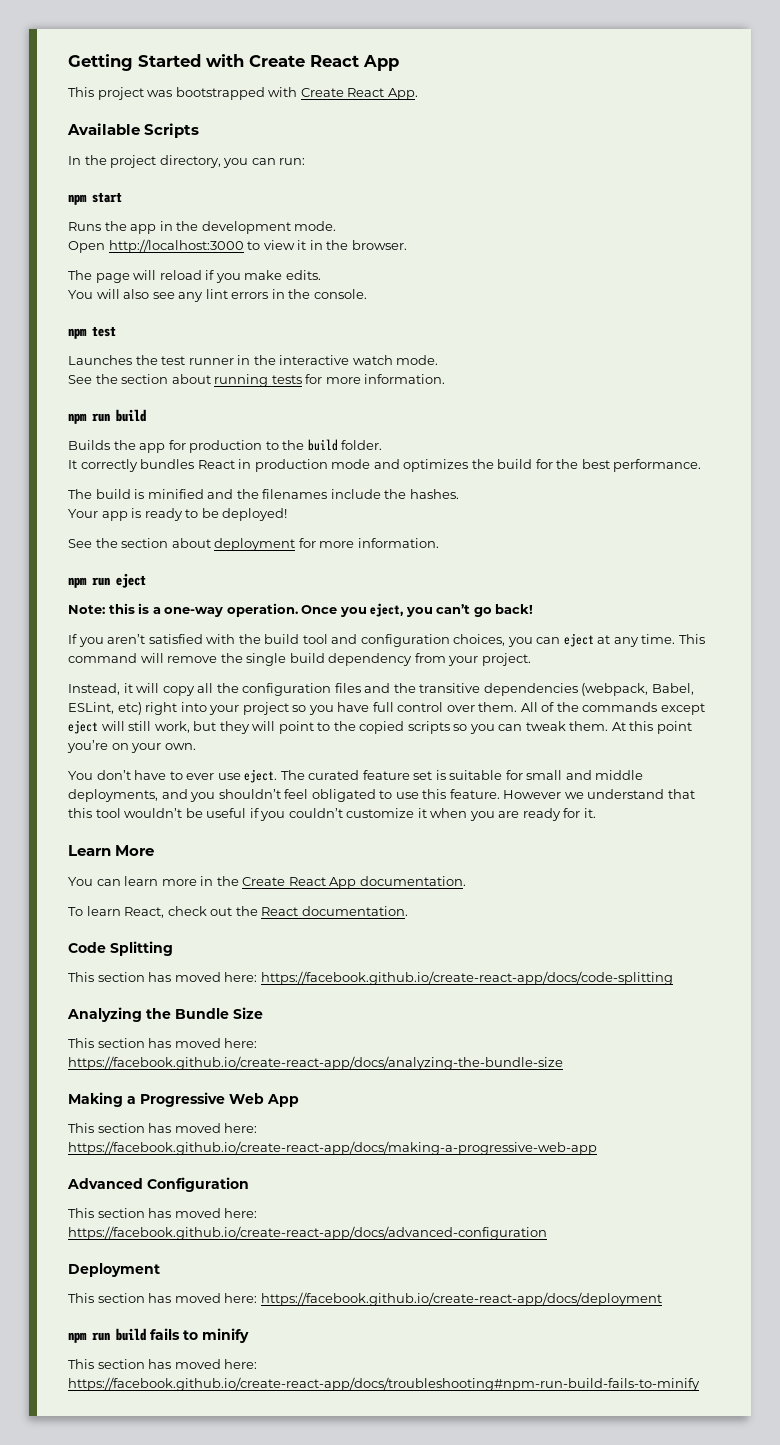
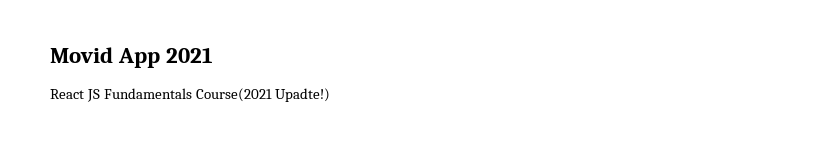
- Getting Started with Create React App
- This project was bootstrapped with Create React App.
- Available Scripts
- In the project directory, you can run:
- npm start
- Runs the app in the development mode.
- Open http://localhost:3000 to view it in the browser.
- The page will reload if you make edits.
- You will also see any lint errors in the console.
- npm test
- Launches the test runner in the interactive watch mode.
- See the section about running tests for more information.
- npm run build
- Builds the app for production to the build folder.
- It correctly bundles React in production mode and optimizes the build for the best performance.
- The build is minified and the filenames include the hashes.
- Your app is ready to be deployed!
- See the section about deployment for more information.
- npm run eject
- Note: this is a one-way operation. Once you eject, you can’t go back!
- If you aren’t satisfied with the build tool and configuration choices, you can eject at any time. This command will remove the single build dependency from your project.
- Instead, it will copy all the configuration files and the transitive dependencies (webpack, Babel, ESLint, etc) right into your project so you have full control over them. All of the commands except eject will still work, but they will point to the copied scripts so you can tweak them. At this point you’re on your own.
- You don’t have to ever use eject. The curated feature set is suitable for small and middle deployments, and you shouldn’t feel obligated to use this feature. However we understand that this tool wouldn’t be useful if you couldn’t customize it when you are ready for it.
- Learn More
- You can learn more in the Create React App documentation.
- To learn React, check out the React documentation.
- Code Splitting
- This section has moved here: https://facebook.github.io/create-react-app/docs/code-splitting
- Analyzing the Bundle Size
- This section has moved here: https://facebook.github.io/create-react-app/docs/analyzing-the-bundle-size
- Making a Progressive Web App
- This section has moved here: https://facebook.github.io/create-react-app/docs/making-a-progressive-web-app
- Advanced Configuration
- This section has moved here: https://facebook.github.io/create-react-app/docs/advanced-configuration
- Deployment
- This section has moved here: https://facebook.github.io/create-react-app/docs/deployment
- npm run build fails to minify
- This section has moved here: https://facebook.github.io/create-react-app/docs/troubleshooting#npm-run-build-fails-to-minify
+ Movid App 2021
+ React JS Fundamentals Course(2021 Upadte!)

